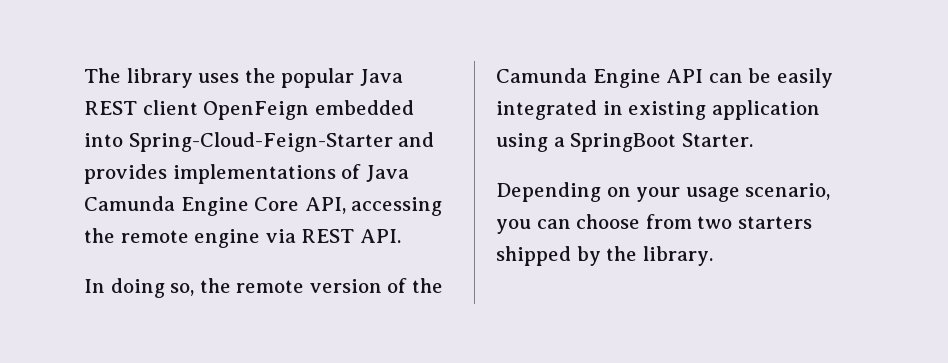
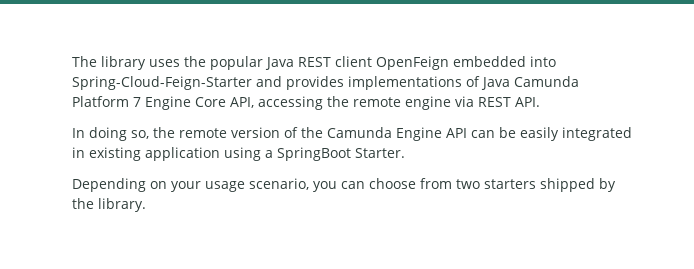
- The library uses the popular Java REST client OpenFeign embedded into Spring-Cloud-Feign-Starter and provides implementations of Java Camunda Engine Core API, accessing the remote engine via REST API.
+ The library uses the popular Java REST client OpenFeign embedded into Spring-Cloud-Feign-Starter and provides implementations of Java Camunda Platform 7 Engine Core API, accessing the remote engine via REST API.

